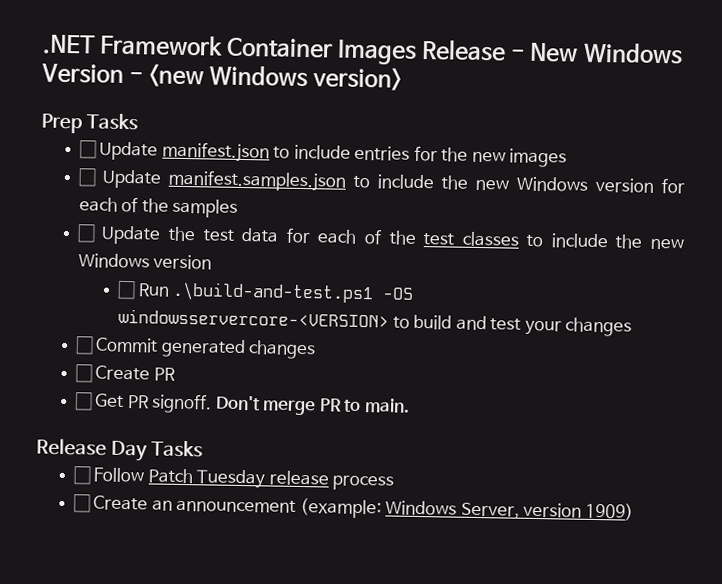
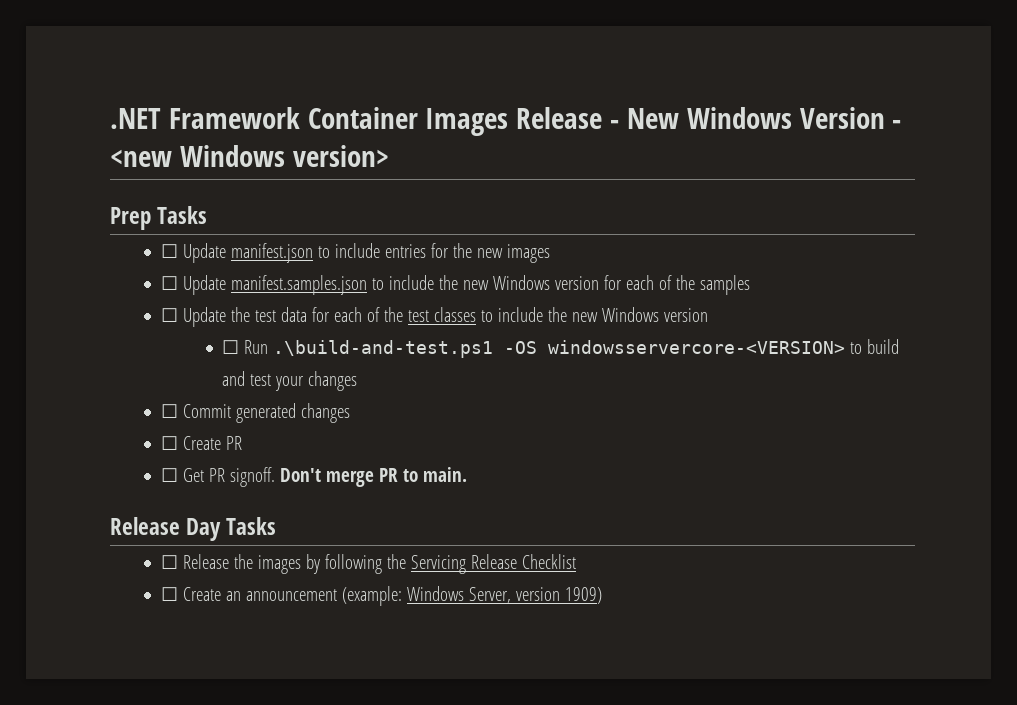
- ☐ Follow Patch Tuesday release process
+ ☐ Release the images by following the Servicing Release Checklist

